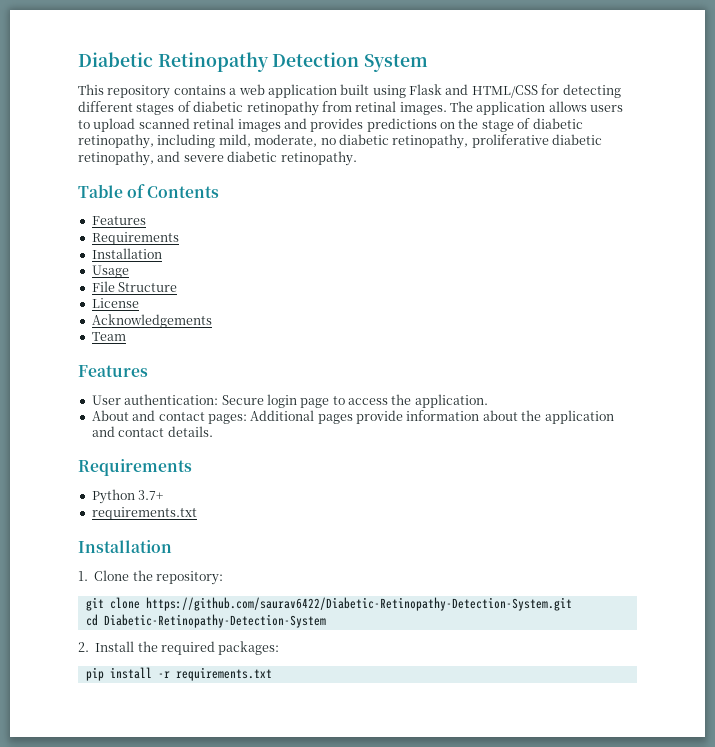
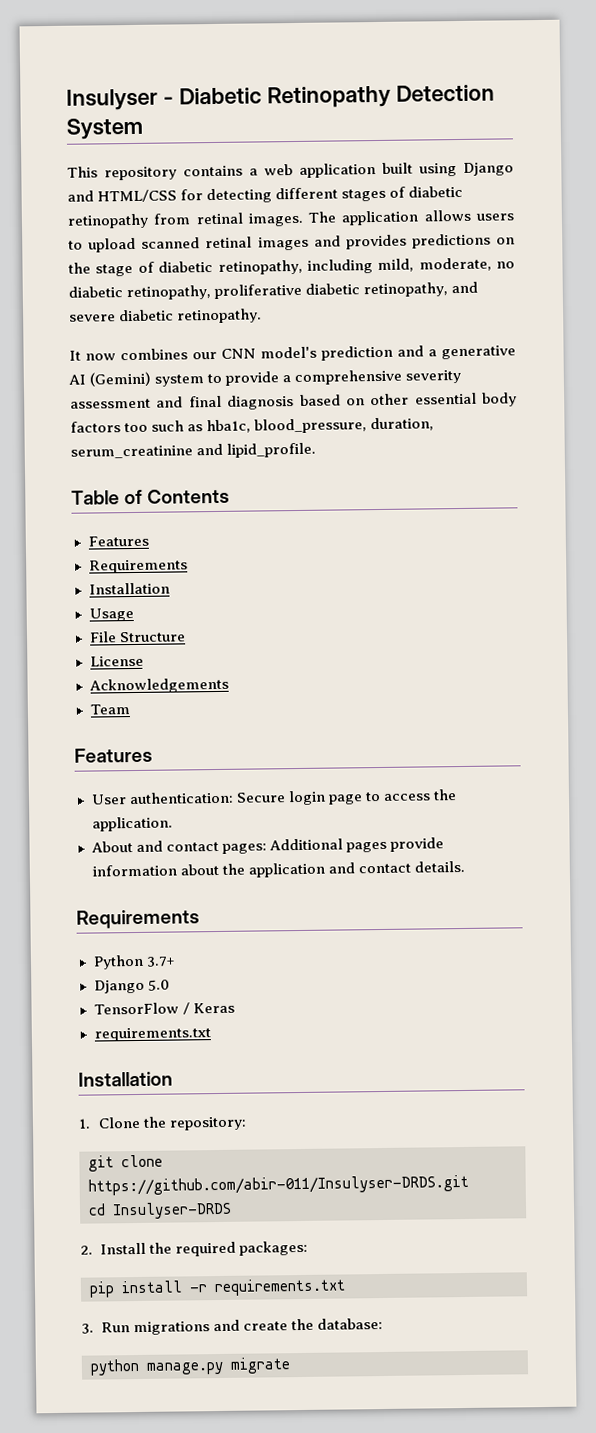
- Diabetic Retinopathy Detection System
+ Insulyser - Diabetic Retinopathy Detection System
- This repository contains a web application built using Flask and HTML/CSS for detecting different stages of diabetic retinopathy from retinal images.
+ This repository contains a web application built using Django and HTML/CSS for detecting different stages of diabetic retinopathy from retinal images.
+ It now combines our CNN model's prediction and a generative AI (Gemini) system to provide a comprehensive severity assessment and final diagnosis based on other essential body factors too such as hba1c, blood_pressure, duration, serum_creatinine and lipid_profile.
+ Django 5.0
+ TensorFlow / Keras
- git clone https://github.com/saurav6422/Diabetic-Retinopathy-Detection-System.git
+ git clone https://github.com/abir-011/Insulyser-DRDS.git
- cd Diabetic-Retinopathy-Detection-System
+ cd Insulyser-DRDS
+ 3. Run migrations and create the database:
+ python manage.py migrate

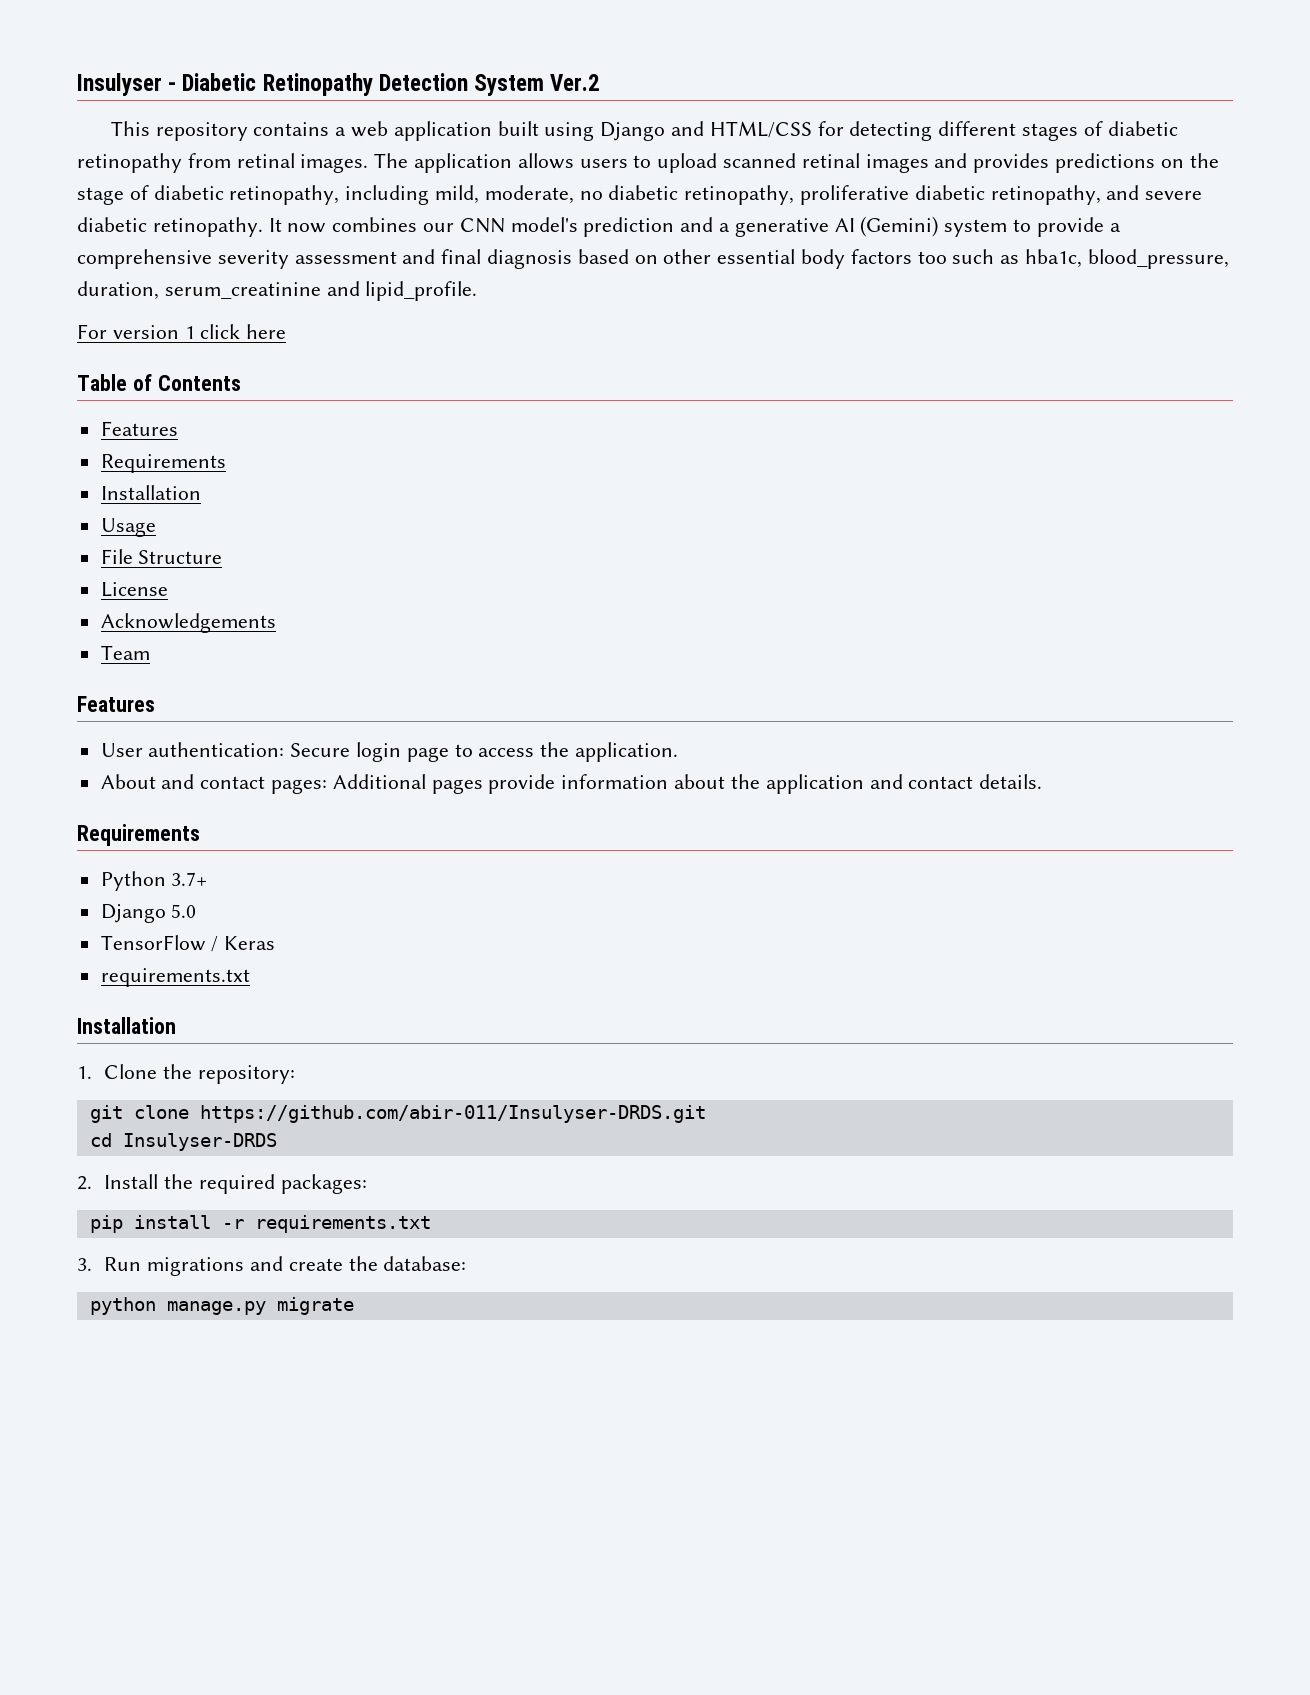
- Insulyser - Diabetic Retinopathy Detection System
+ Insulyser - Diabetic Retinopathy Detection System Ver.2
- The application allows users to upload scanned retinal images and provides predictions on the stage of diabetic retinopathy, including mild, moderate, no diabetic retinopathy, proliferative diabetic retinopathy, and severe diabetic retinopathy.
- It now combines our CNN model's prediction and a generative AI (Gemini) system to provide a comprehensive severity assessment and final diagnosis based on other essential body factors too such as hba1c, blood_pressure, duration, serum_creatinine and lipid_profile.
+ The application allows users to upload scanned retinal images and provides predictions on the stage of diabetic retinopathy, including mild, moderate, no diabetic retinopathy, proliferative diabetic retinopathy, and severe diabetic retinopathy. It now combines our CNN model's prediction and a generative AI (Gemini) system to provide a comprehensive severity assessment and final diagnosis based on other essential body factors too such as hba1c, blood_pressure, duration, serum_creatinine and lipid_profile.
+ For version 1 click here

